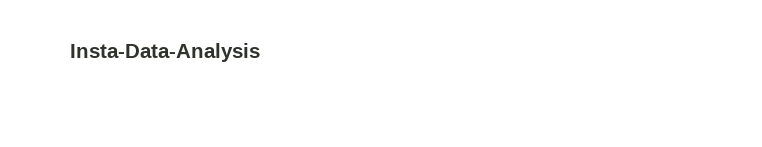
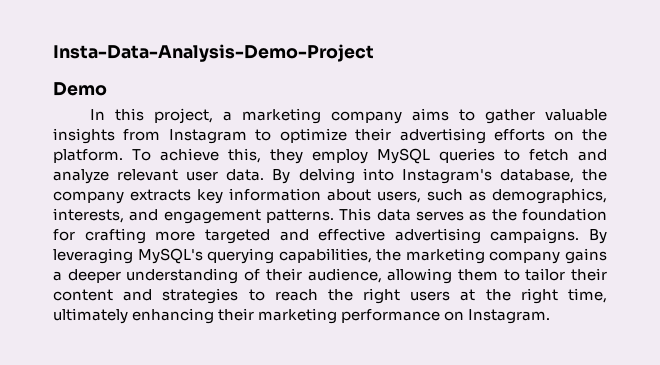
- Insta-Data-Analysis
+ Insta-Data-Analysis-Demo-Project
+ Demo
+ In this project, a marketing company aims to gather valuable insights from Instagram to optimize their advertising efforts on the platform. To achieve this, they employ MySQL queries to fetch and analyze relevant user data. By delving into Instagram's database, the company extracts key information about users, such as demographics, interests, and engagement patterns. This data serves as the foundation for crafting more targeted and effective advertising campaigns. By leveraging MySQL's querying capabilities, the marketing company gains a deeper understanding of their audience, allowing them to tailor their content and strategies to reach the right users at the right time, ultimately enhancing their marketing performance on Instagram.

